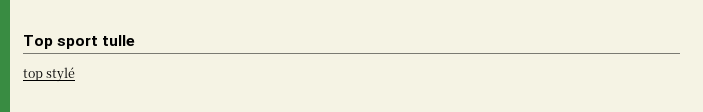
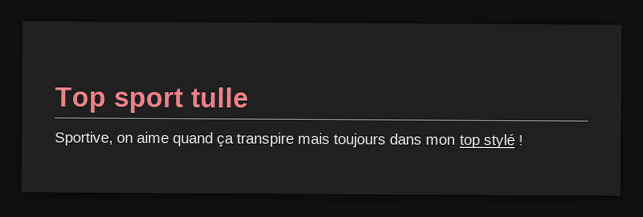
- top stylé
+ Sportive, on aime quand ça transpire mais toujours dans mon top stylé !

